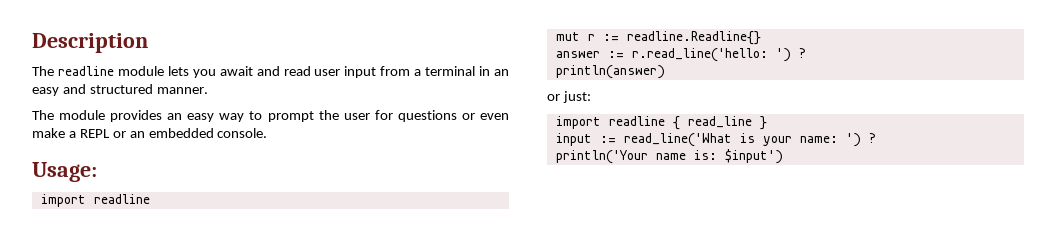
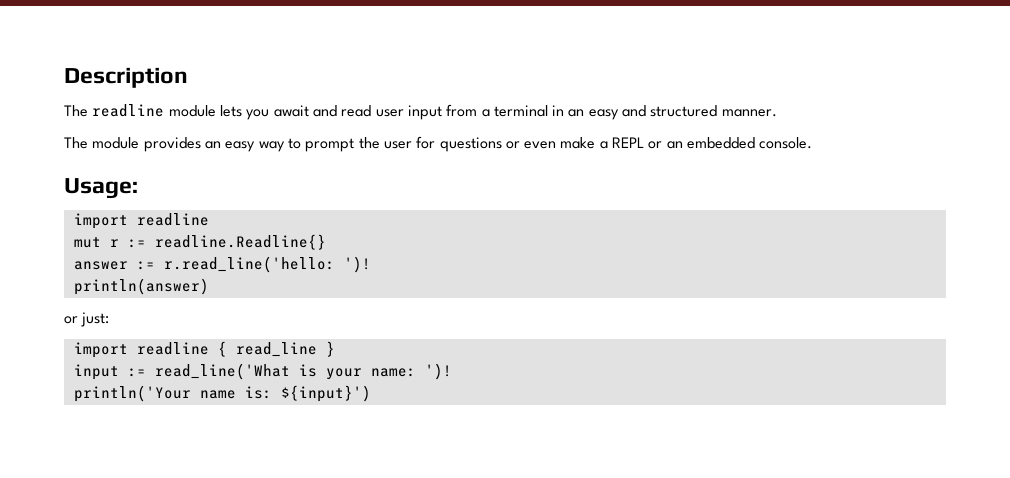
- answer := r.read_line('hello: ') ?
+ answer := r.read_line('hello: ')!
- input := read_line('What is your name: ') ?
+ input := read_line('What is your name: ')!
- println('Your name is: $input')
+ println('Your name is: ${input}')

